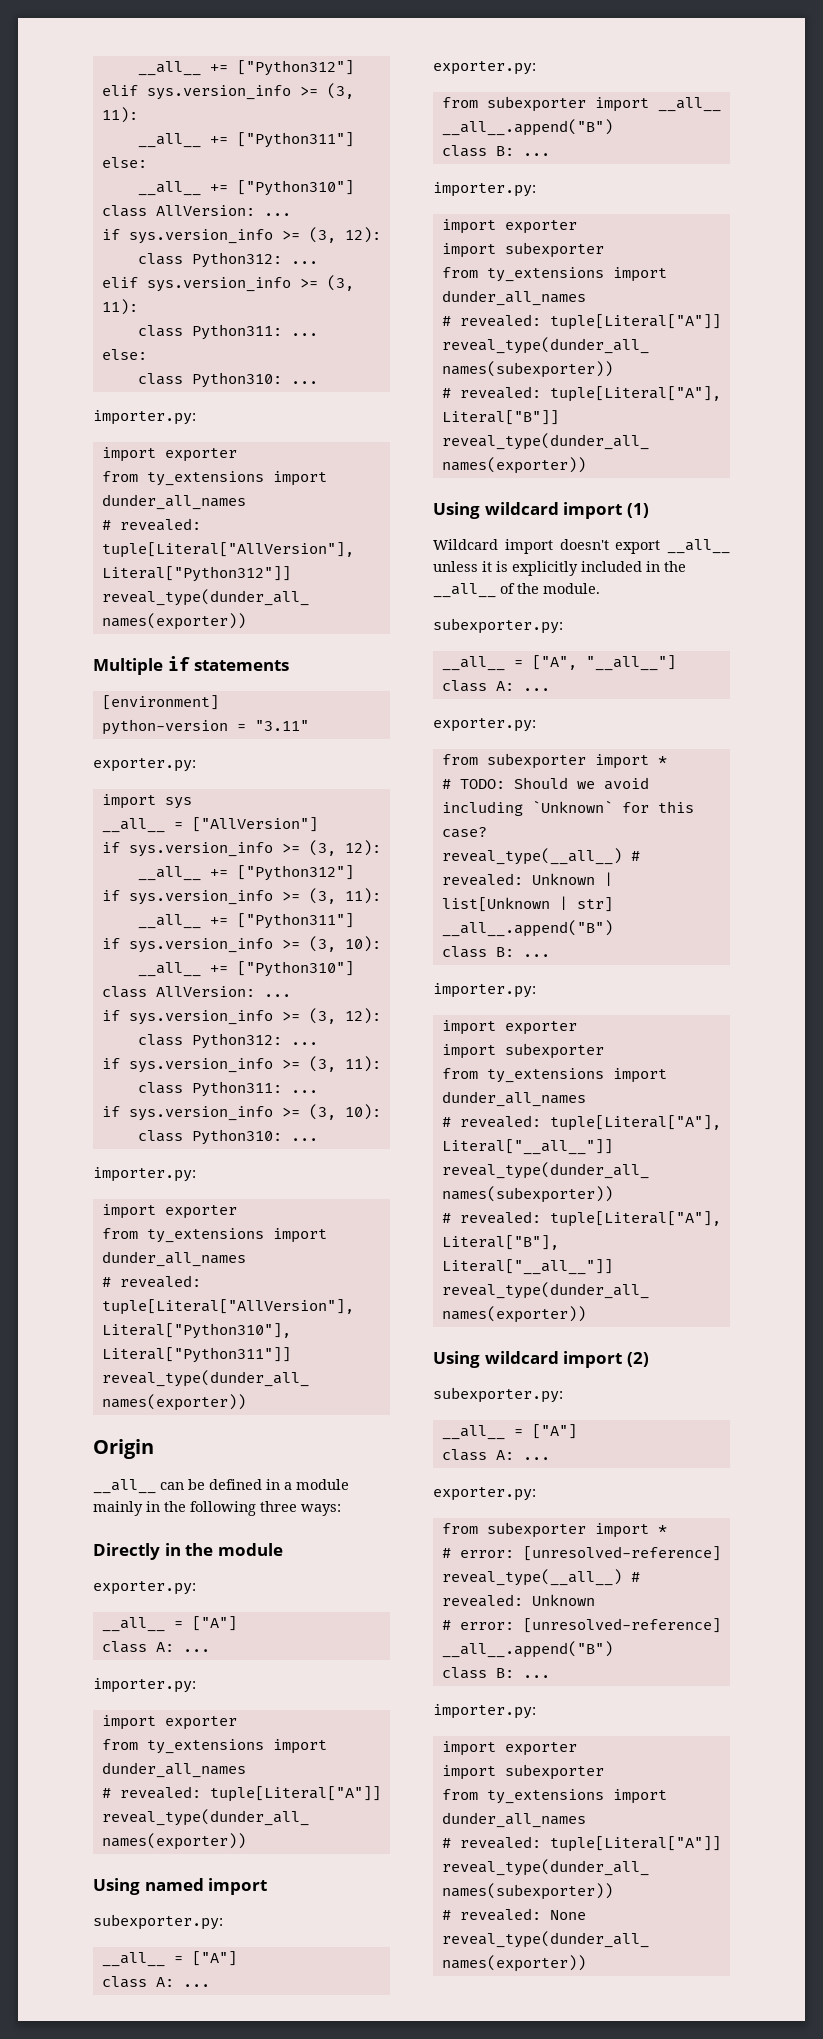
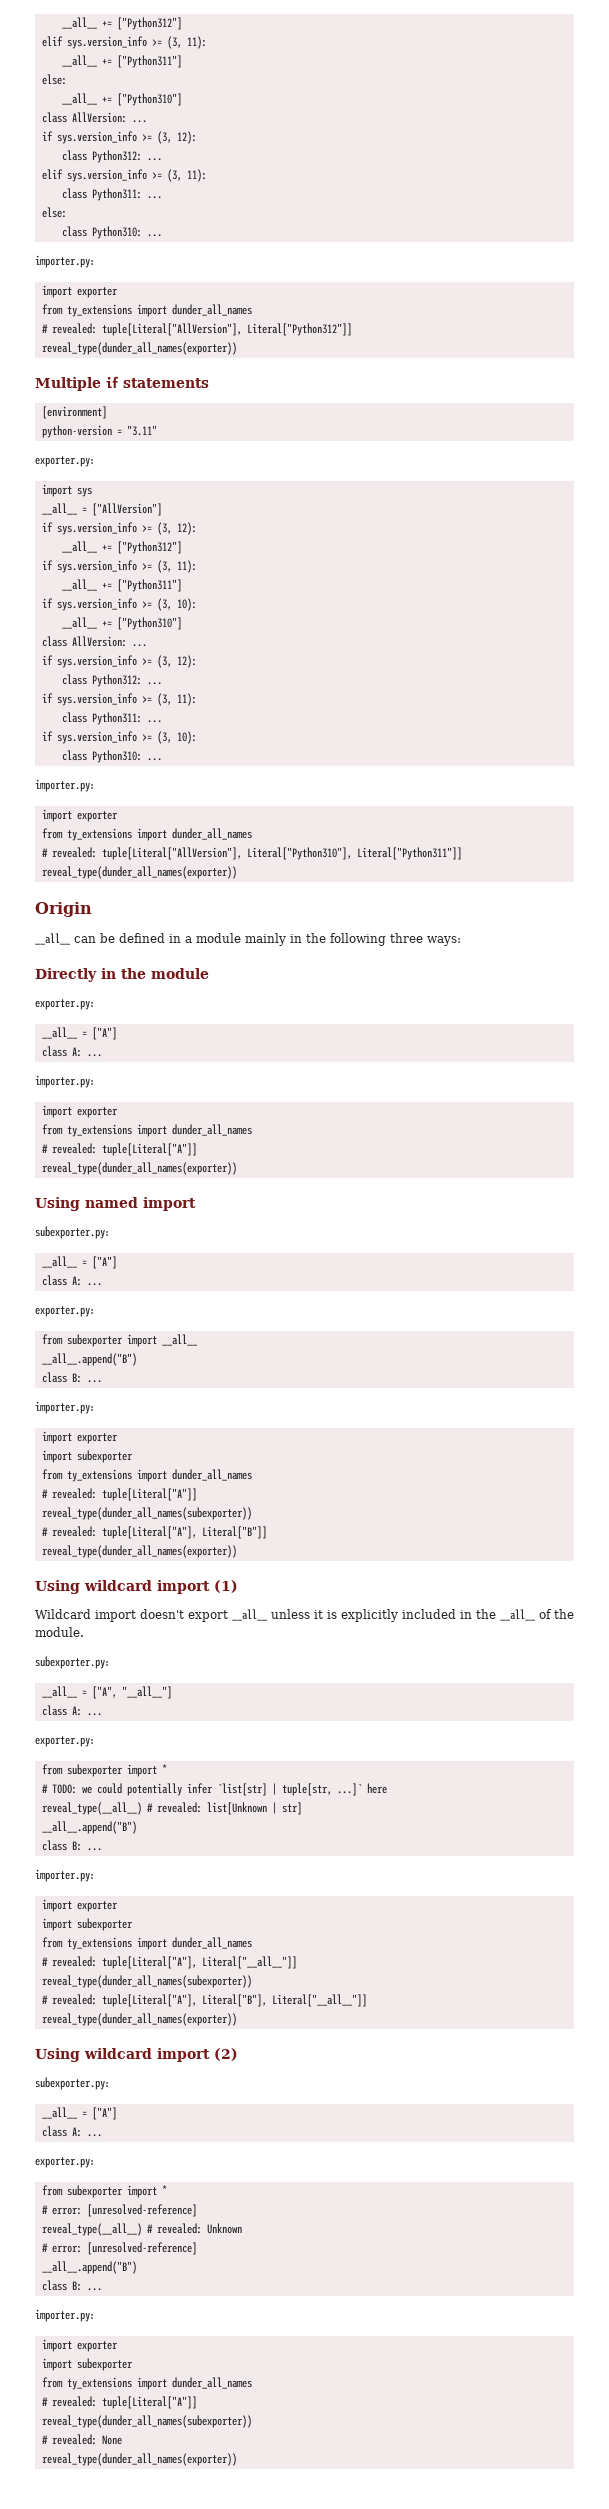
- # TODO: Should we avoid including `Unknown` for this case?
- reveal_type(__all__) # revealed: Unknown | list[Unknown | str]
+ # TODO: we could potentially infer `list[str] | tuple[str, ...]` here
+ reveal_type(__all__) # revealed: list[Unknown | str]

